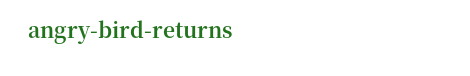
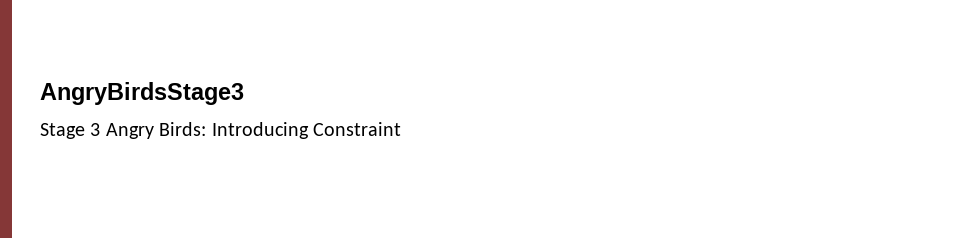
- angry-bird-returns
+ AngryBirdsStage3
+ Stage 3 Angry Birds: Introducing Constraint

